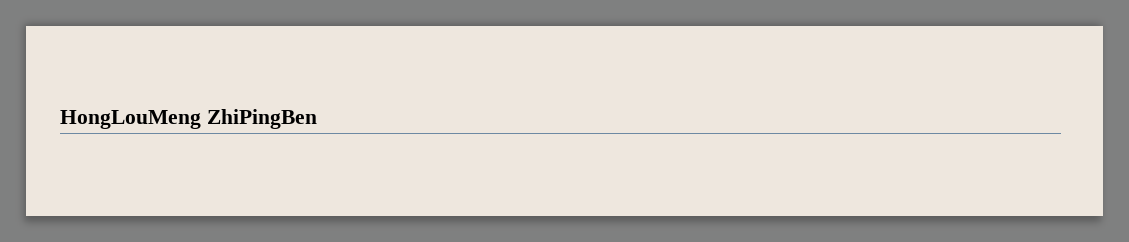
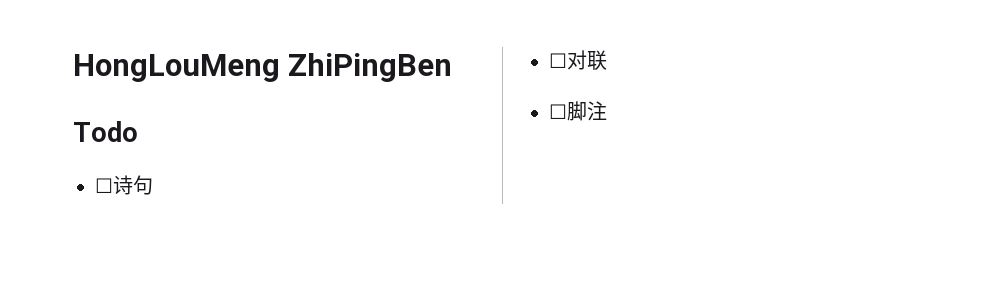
+ Todo
+ ☐诗句
+ ☐对联
+ ☐脚注

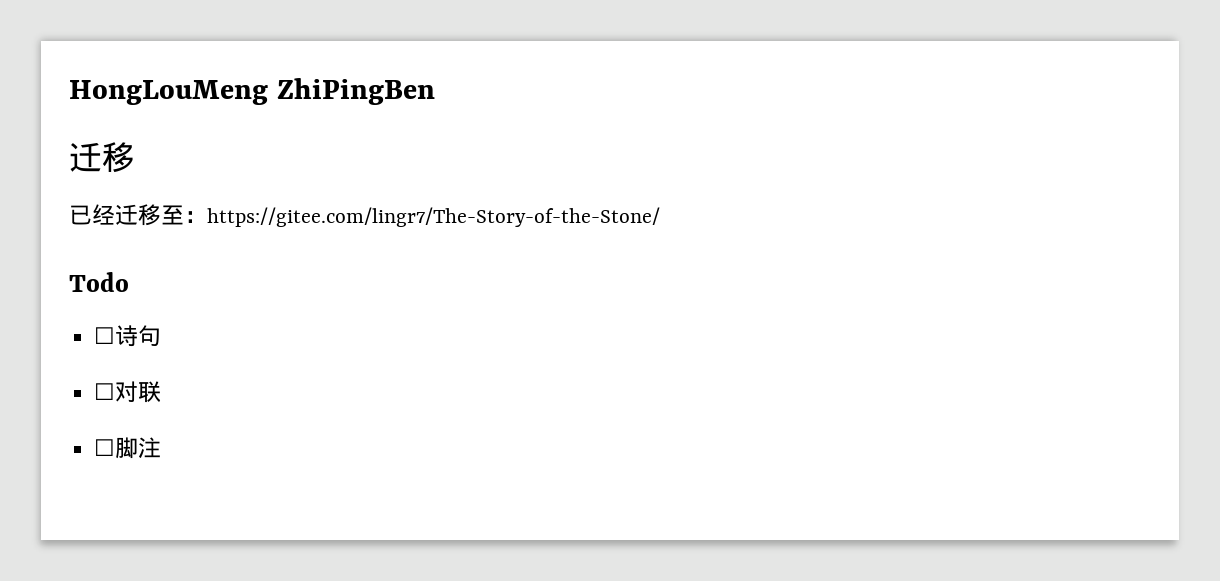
  HongLouMeng ZhiPingBen
+ 迁移
+ 已经迁移至：https://gitee.com/lingr7/The-Story-of-the-Stone/

